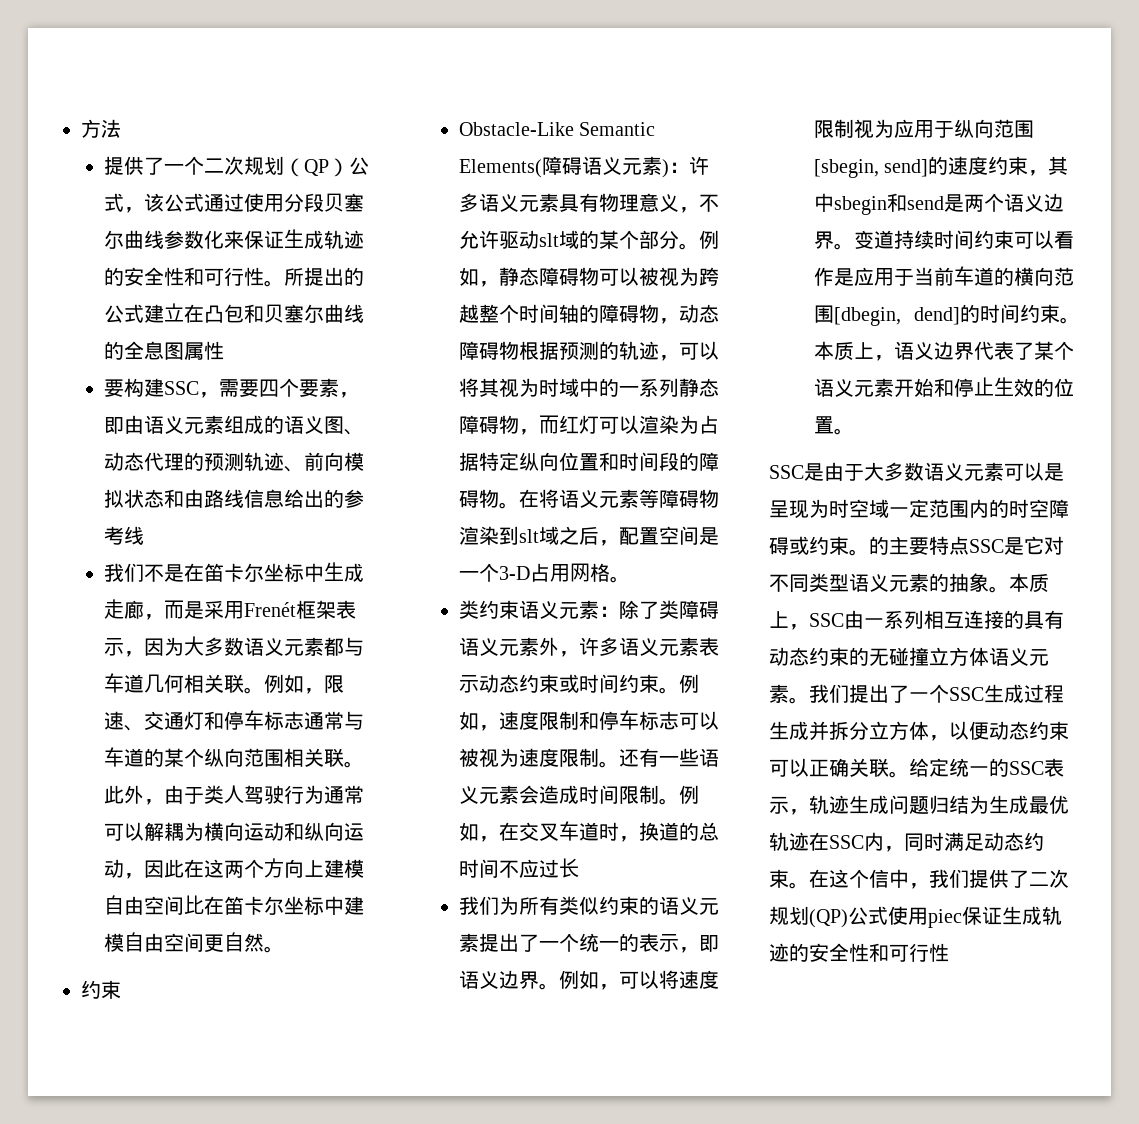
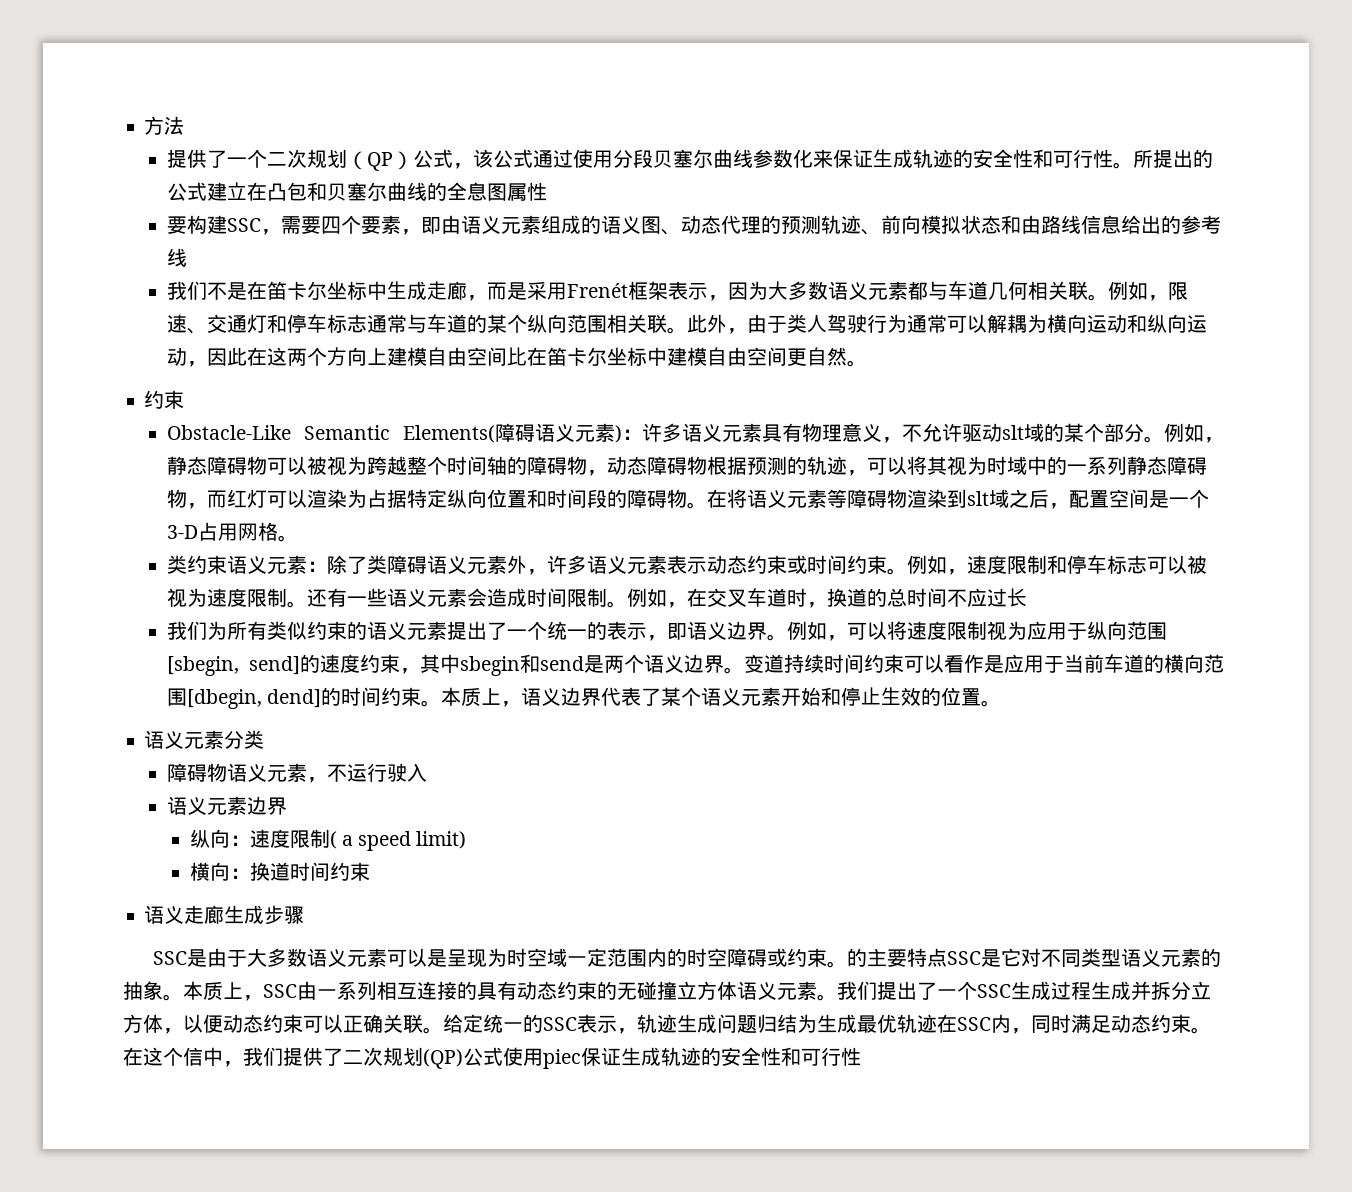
+ 语义元素分类
+ 障碍物语义元素，不运行驶入
+ 语义元素边界
+ 纵向：速度限制( a speed limit)
+ 横向：换道时间约束
+ 语义走廊生成步骤

